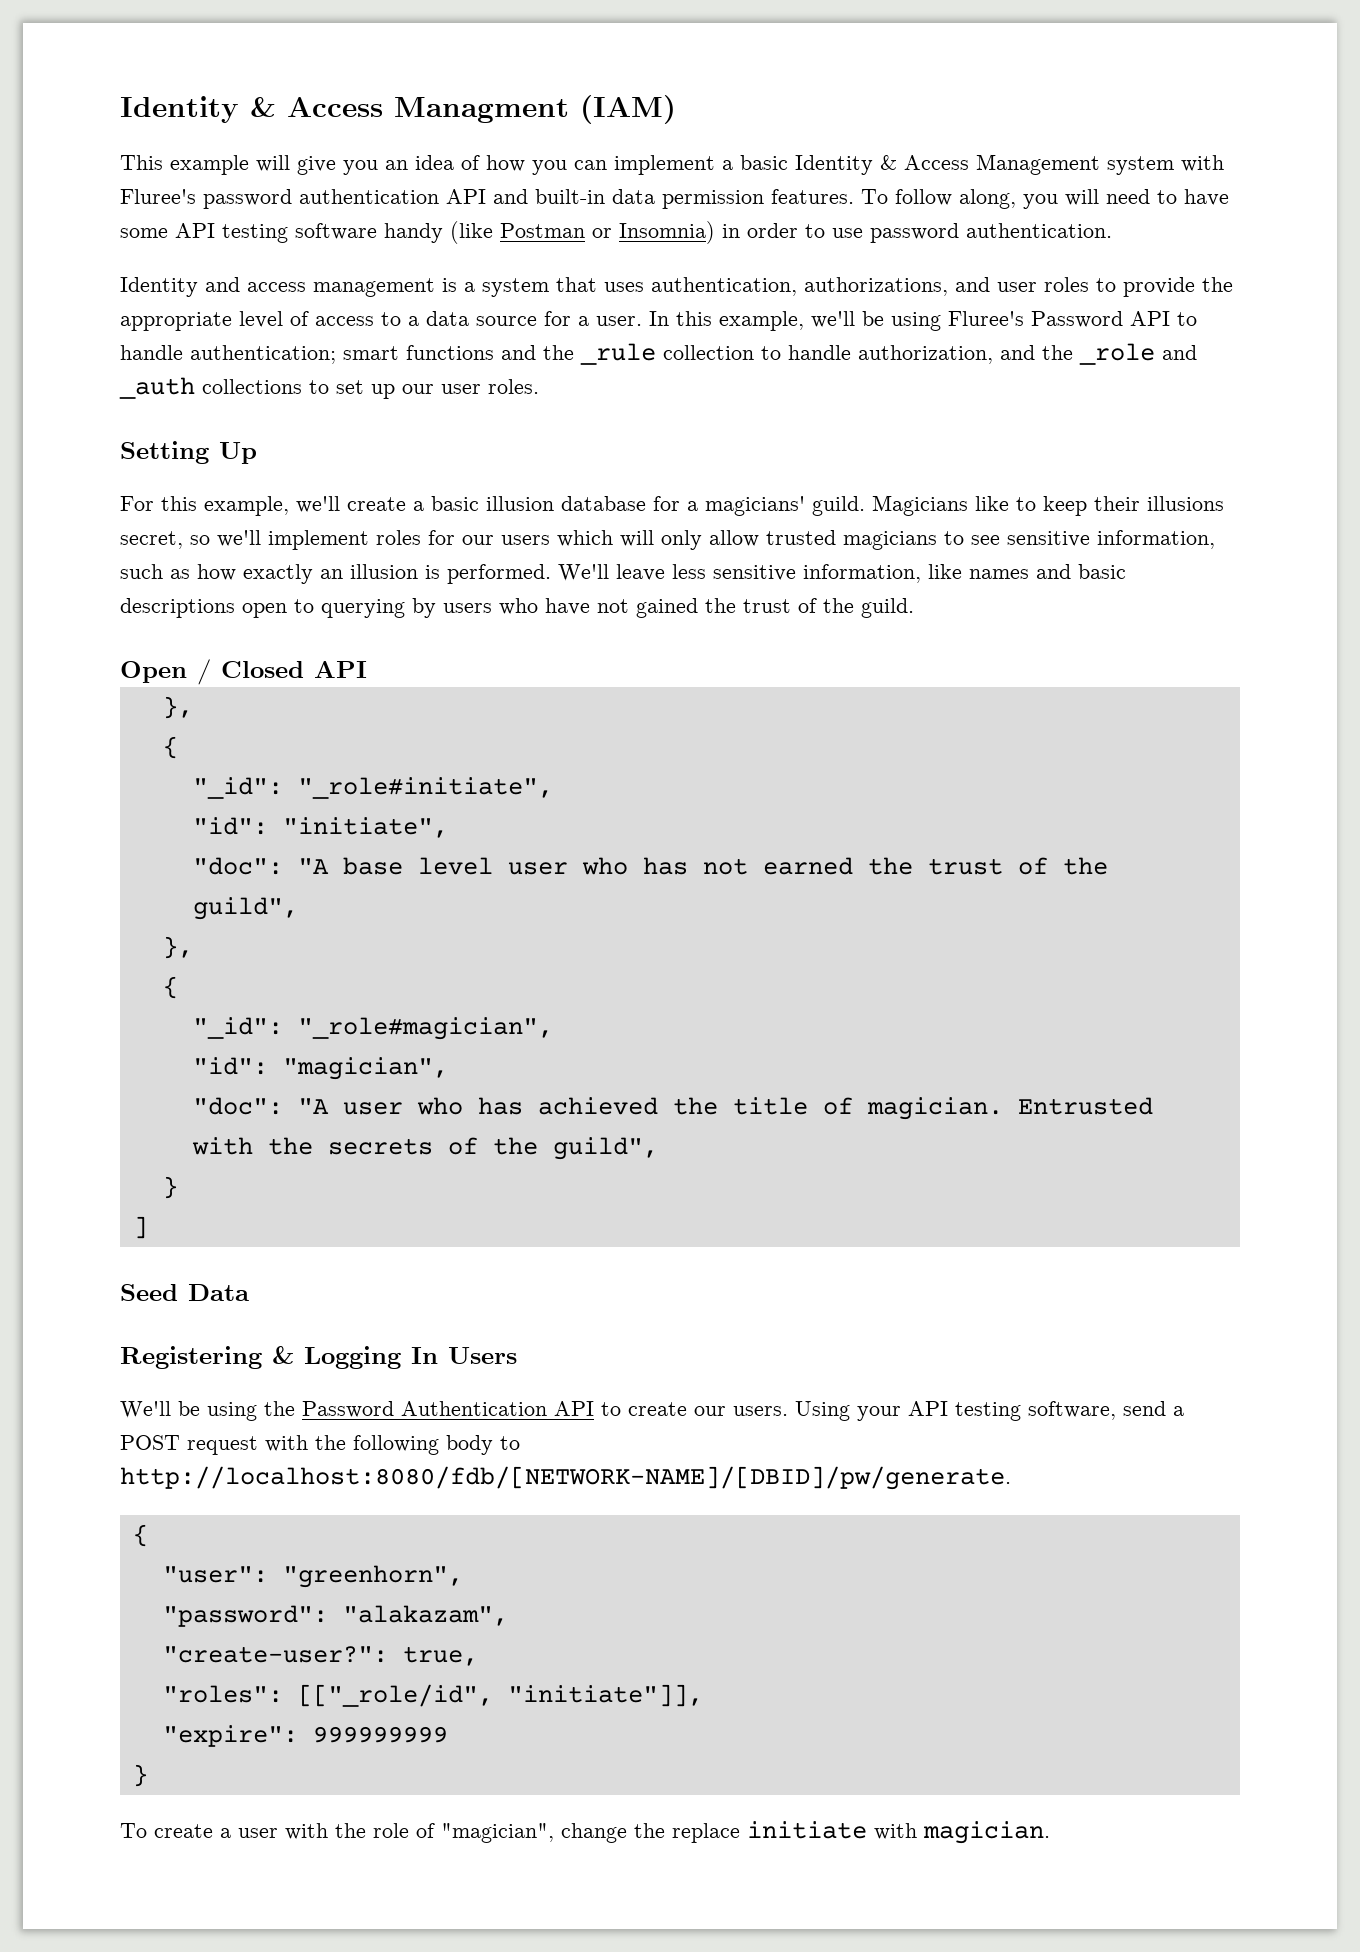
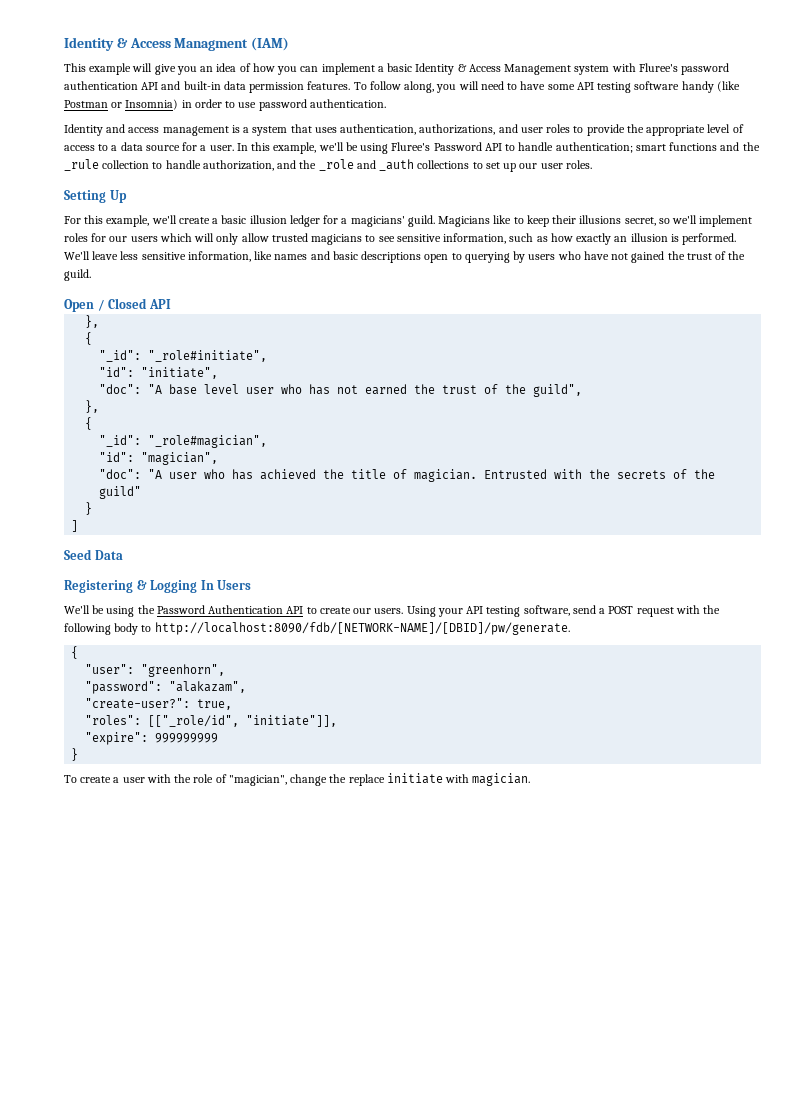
- For this example, we'll create a basic illusion database for a magicians' guild.
+ For this example, we'll create a basic illusion ledger for a magicians' guild.
- Entrusted with the secrets of the guild",
+ Entrusted with the secrets of the guild"
- Using your API testing software, send a POST request with the following body to http://localhost:8080/fdb/[NETWORK-NAME]/[DBID]/pw/generate.
+ Using your API testing software, send a POST request with the following body to http://localhost:8090/fdb/[NETWORK-NAME]/[DBID]/pw/generate.

